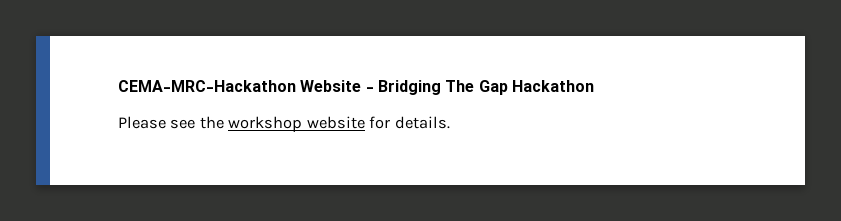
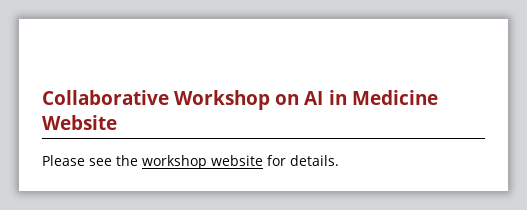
- CEMA-MRC-Hackathon Website - Bridging The Gap Hackathon
+ Collaborative Workshop on AI in Medicine Website

